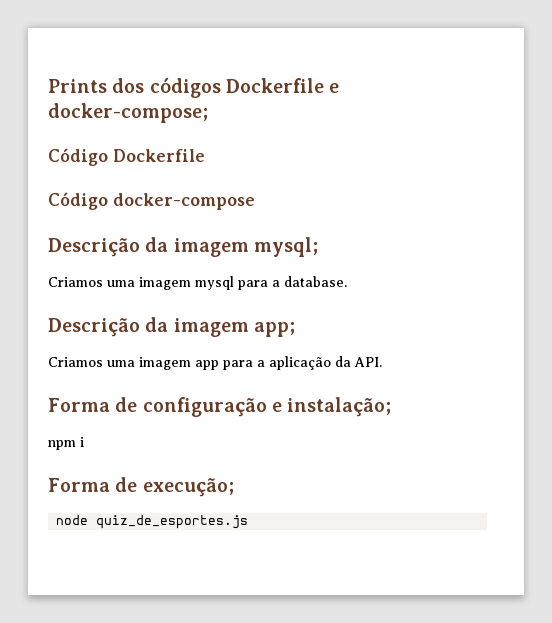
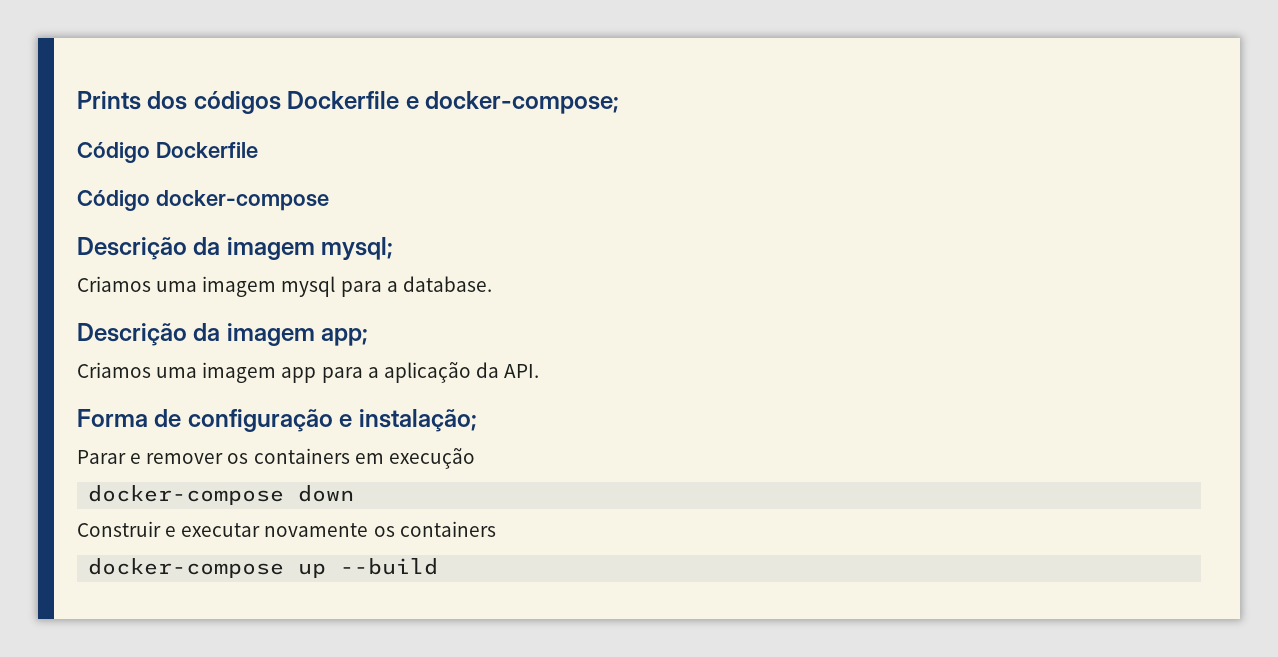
- npm i
- Forma de execução;
- node quiz_de_esportes.js
+ Parar e remover os containers em execução
+ docker-compose down
+ Construir e executar novamente os containers
+ docker-compose up --build

